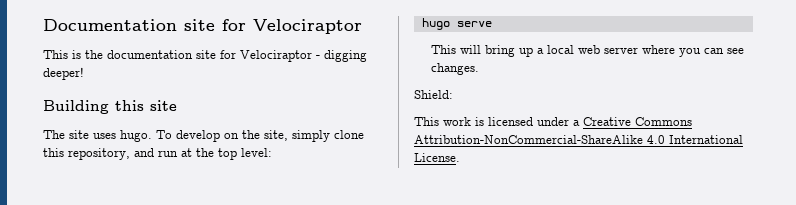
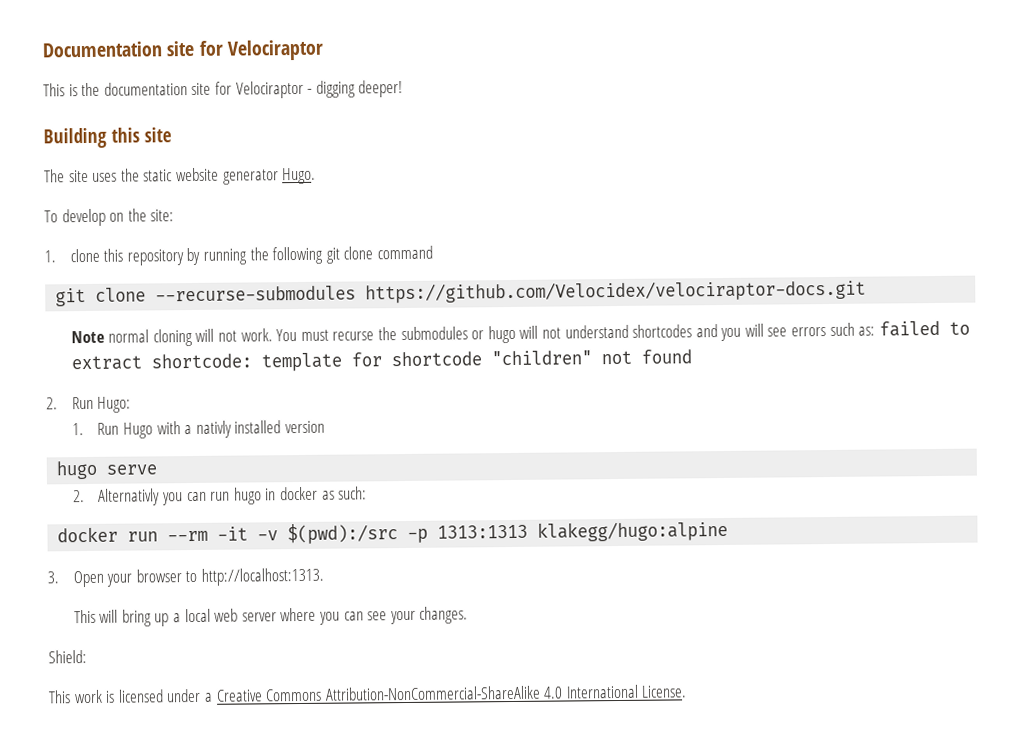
- The site uses hugo. To develop on the site, simply clone this repository, and run at the top level:
+ The site uses the static website generator Hugo.
+ To develop on the site:
+ 1. clone this repository by running the following git clone command
+ git clone --recurse-submodules https://github.com/Velocidex/velociraptor-docs.git
+ Note normal cloning will not work. You must recurse the submodules or hugo will not understand shortcodes and you will see errors such as: failed to extract shortcode: template for shortcode "children" not found
+ 2. Run Hugo:
+ 1. Run Hugo with a nativly installed version
  hugo serve
+ 2. Alternativly you can run hugo in docker as such:
+ docker run --rm -it -v $(pwd):/src -p 1313:1313 klakegg/hugo:alpine
+ 3. Open your browser to http://localhost:1313.
- This will bring up a local web server where you can see changes.
+ This will bring up a local web server where you can see your changes.

